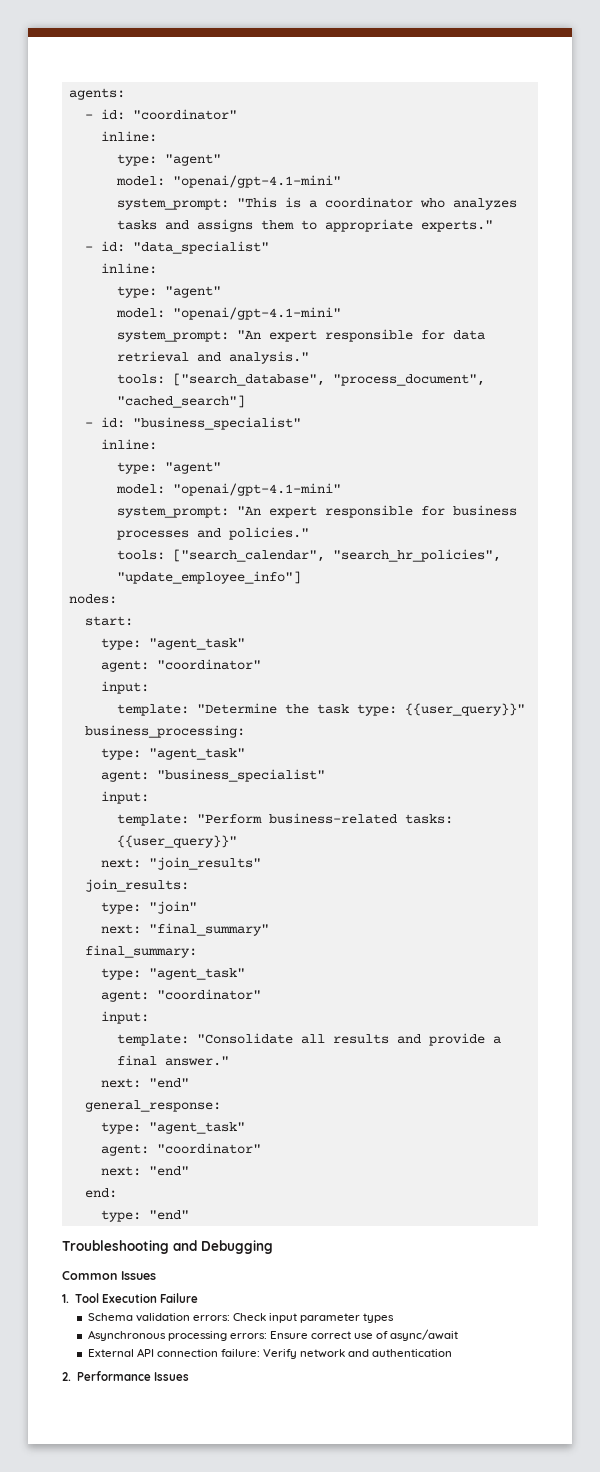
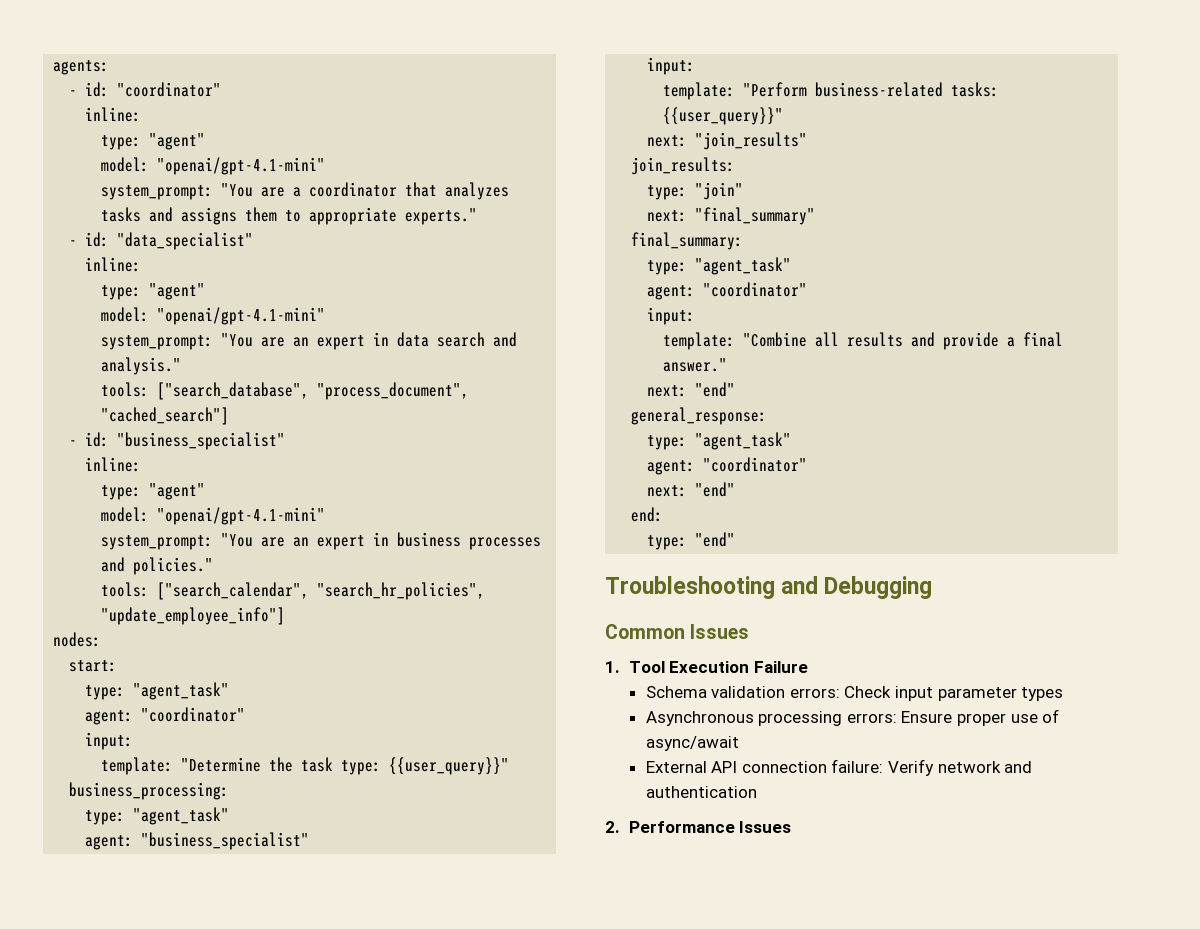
- system_prompt: "This is a coordinator who analyzes tasks and assigns them to appropriate experts."
+ system_prompt: "You are a coordinator that analyzes tasks and assigns them to appropriate experts."
- system_prompt: "An expert responsible for data retrieval and analysis."
+ system_prompt: "You are an expert in data search and analysis."
- system_prompt: "An expert responsible for business processes and policies."
+ system_prompt: "You are an expert in business processes and policies."
- template: "Consolidate all results and provide a final answer."
+ template: "Combine all results and provide a final answer."
- Asynchronous processing errors: Ensure correct use of async/await
+ Asynchronous processing errors: Ensure proper use of async/await

